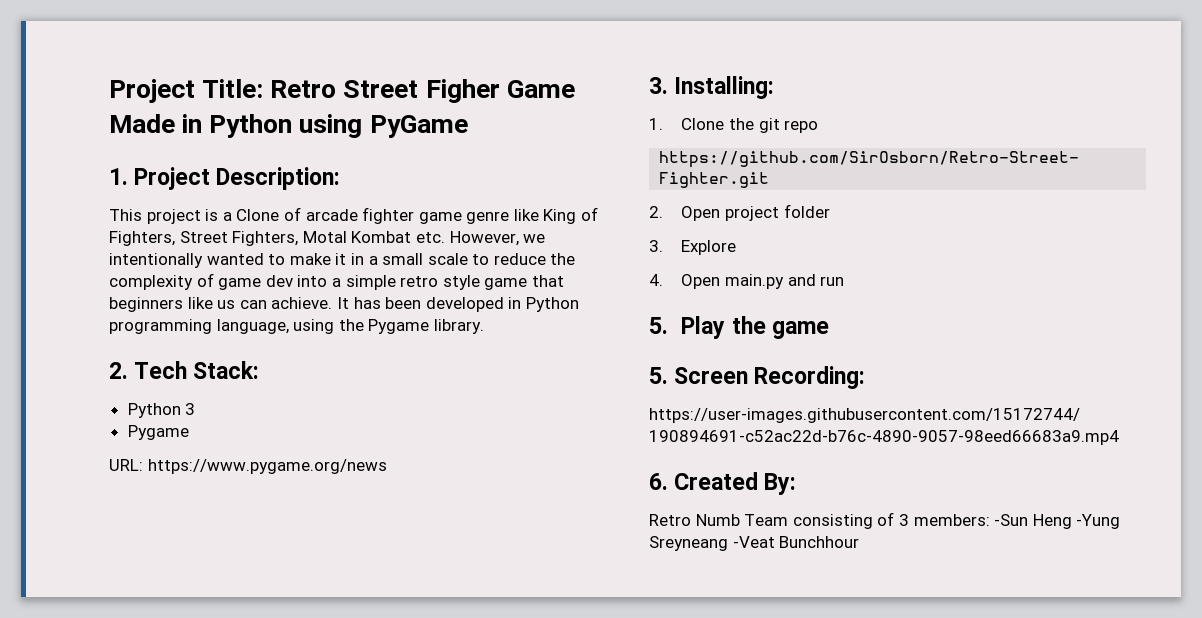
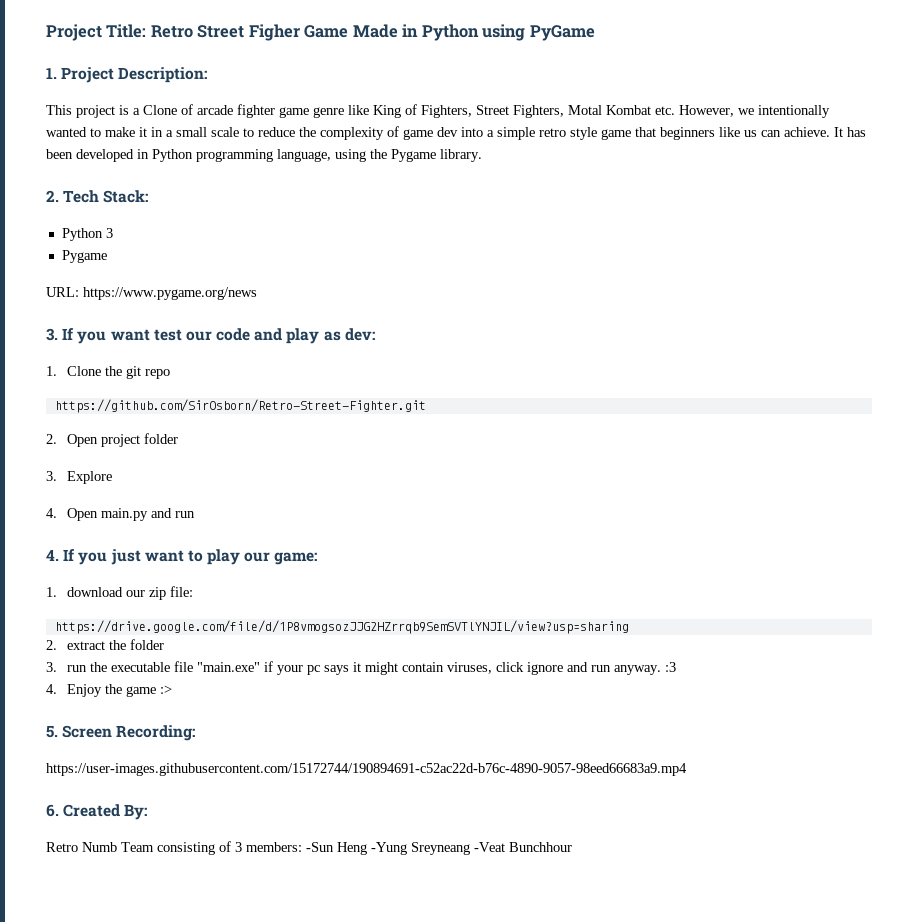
- 3. Installing:
+ 3. If you want test our code and play as dev:
- 5. Play the game
+ 4. If you just want to play our game:
+ 1. download our zip file:
+ https://drive.google.com/file/d/1P8vmogsozJJG2HZrrqb9SemSVTlYNJIL/view?usp=sharing
+ 2. extract the folder
+ 3. run the executable file "main.exe" if your pc says it might contain viruses, click ignore and run anyway. :3
+ 4. Enjoy the game :>

